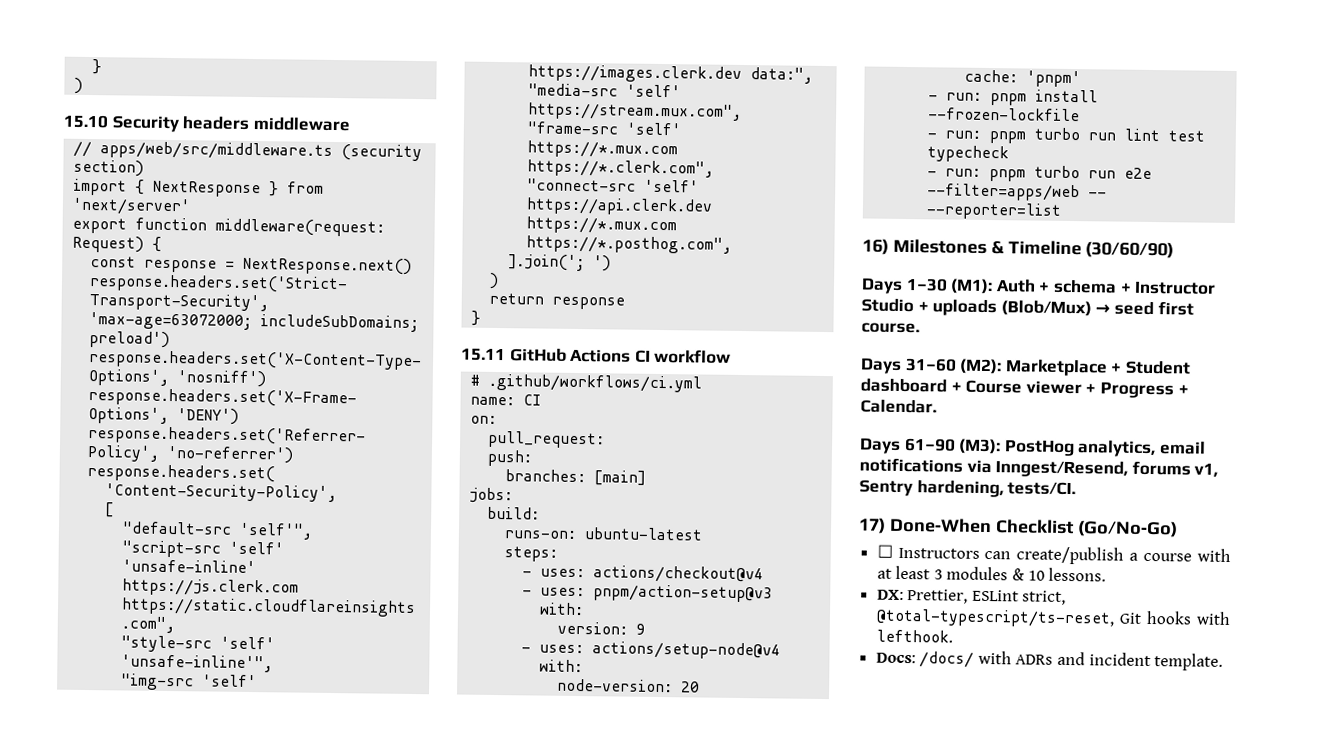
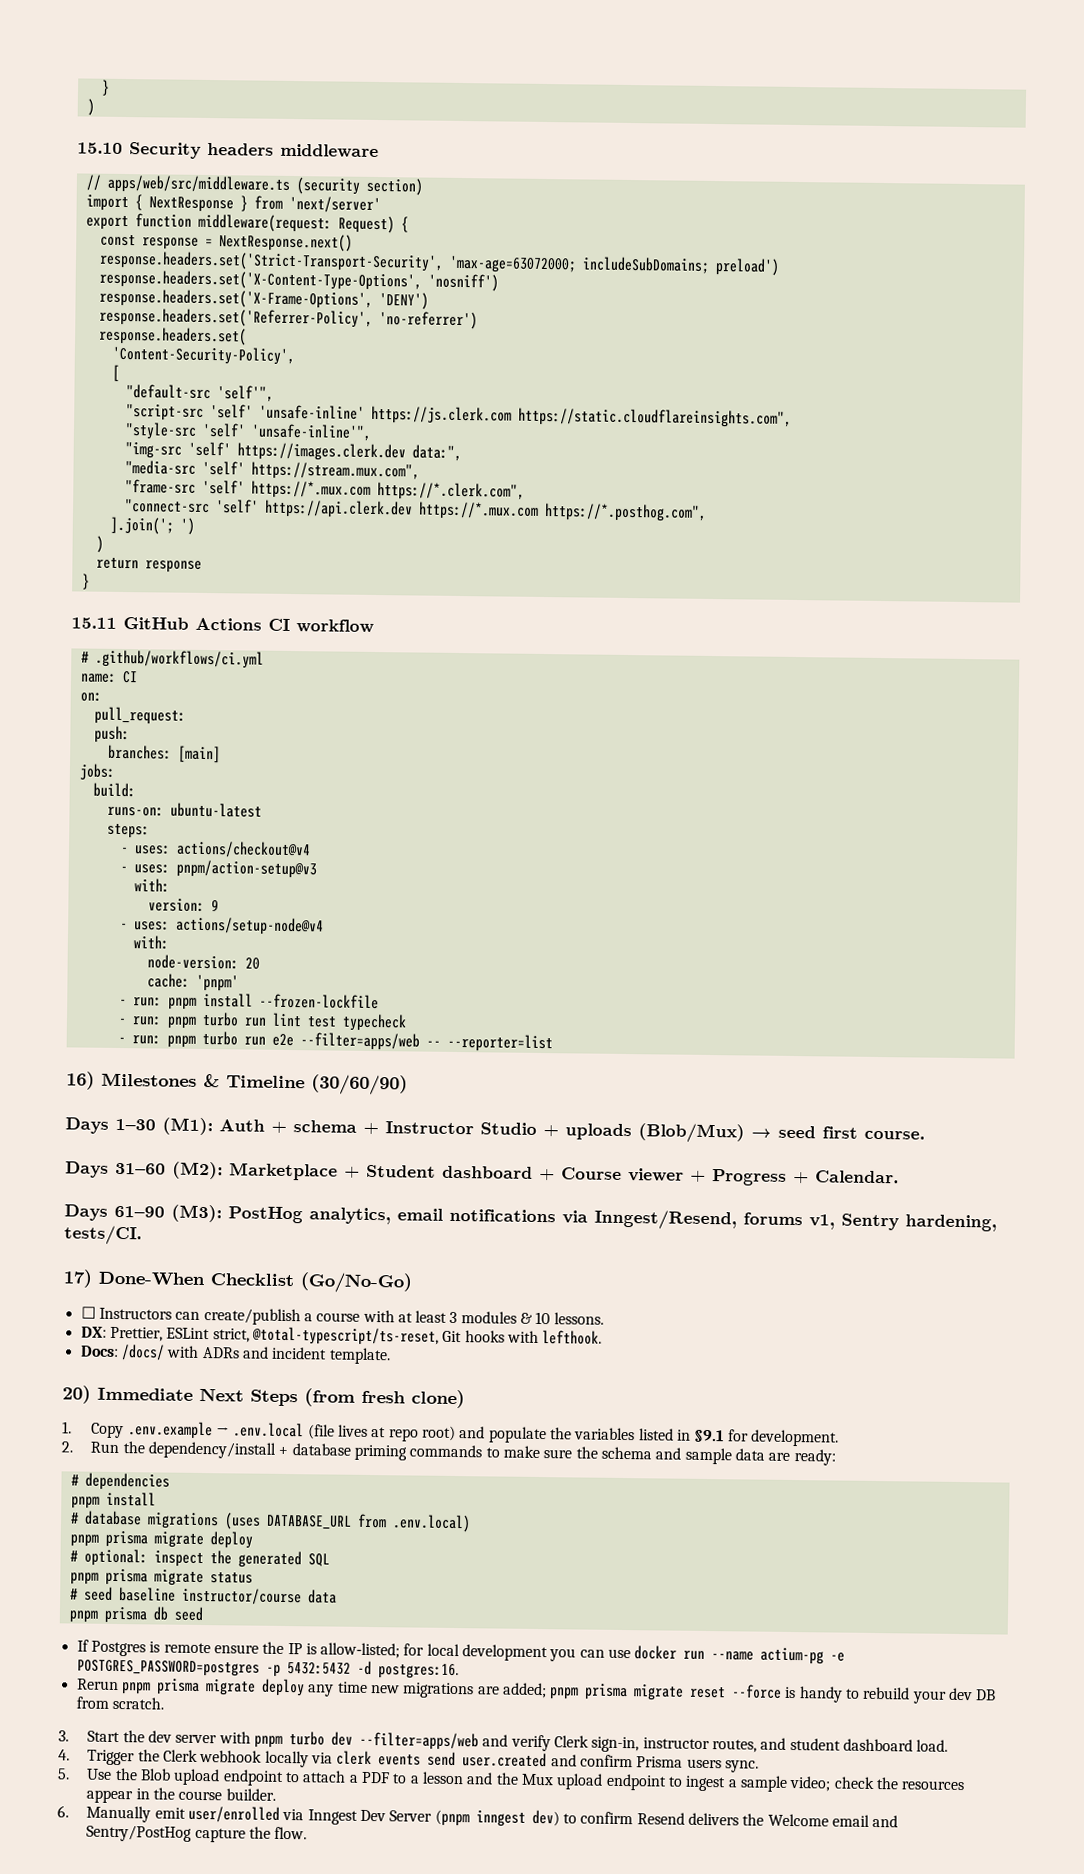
+ 20) Immediate Next Steps (from fresh clone)
+ 1. Copy .env.example → .env.local (file lives at repo root) and populate the variables listed in §9.1 for development.
+ 2. Run the dependency/install + database priming commands to make sure the schema and sample data are ready:
+ # dependencies
+ pnpm install
+ # database migrations (uses DATABASE_URL from .env.local)
+ pnpm prisma migrate deploy
+ # optional: inspect the generated SQL
+ pnpm prisma migrate status
+ # seed baseline instructor/course data
+ pnpm prisma db seed
+ If Postgres is remote ensure the IP is allow‑listed; for local development you can use docker run --name actium-pg -e POSTGRES_PASSWORD=postgres -p 5432:5432 -d postgres:16.
+ Rerun pnpm prisma migrate deploy any time new migrations are added; pnpm prisma migrate reset --force is handy to rebuild your dev DB from scratch.
+ 3. Start the dev server with pnpm turbo dev --filter=apps/web and verify Clerk sign-in, instructor routes, and student dashboard load.
+ 4. Trigger the Clerk webhook locally via clerk events send user.created and confirm Prisma users sync.
+ 5. Use the Blob upload endpoint to attach a PDF to a lesson and the Mux upload endpoint to ingest a sample video; check the resources appear in the course builder.
+ 6. Manually emit user/enrolled via Inngest Dev Server (pnpm inngest dev) to confirm Resend delivers the Welcome email and Sentry/PostHog capture the flow.

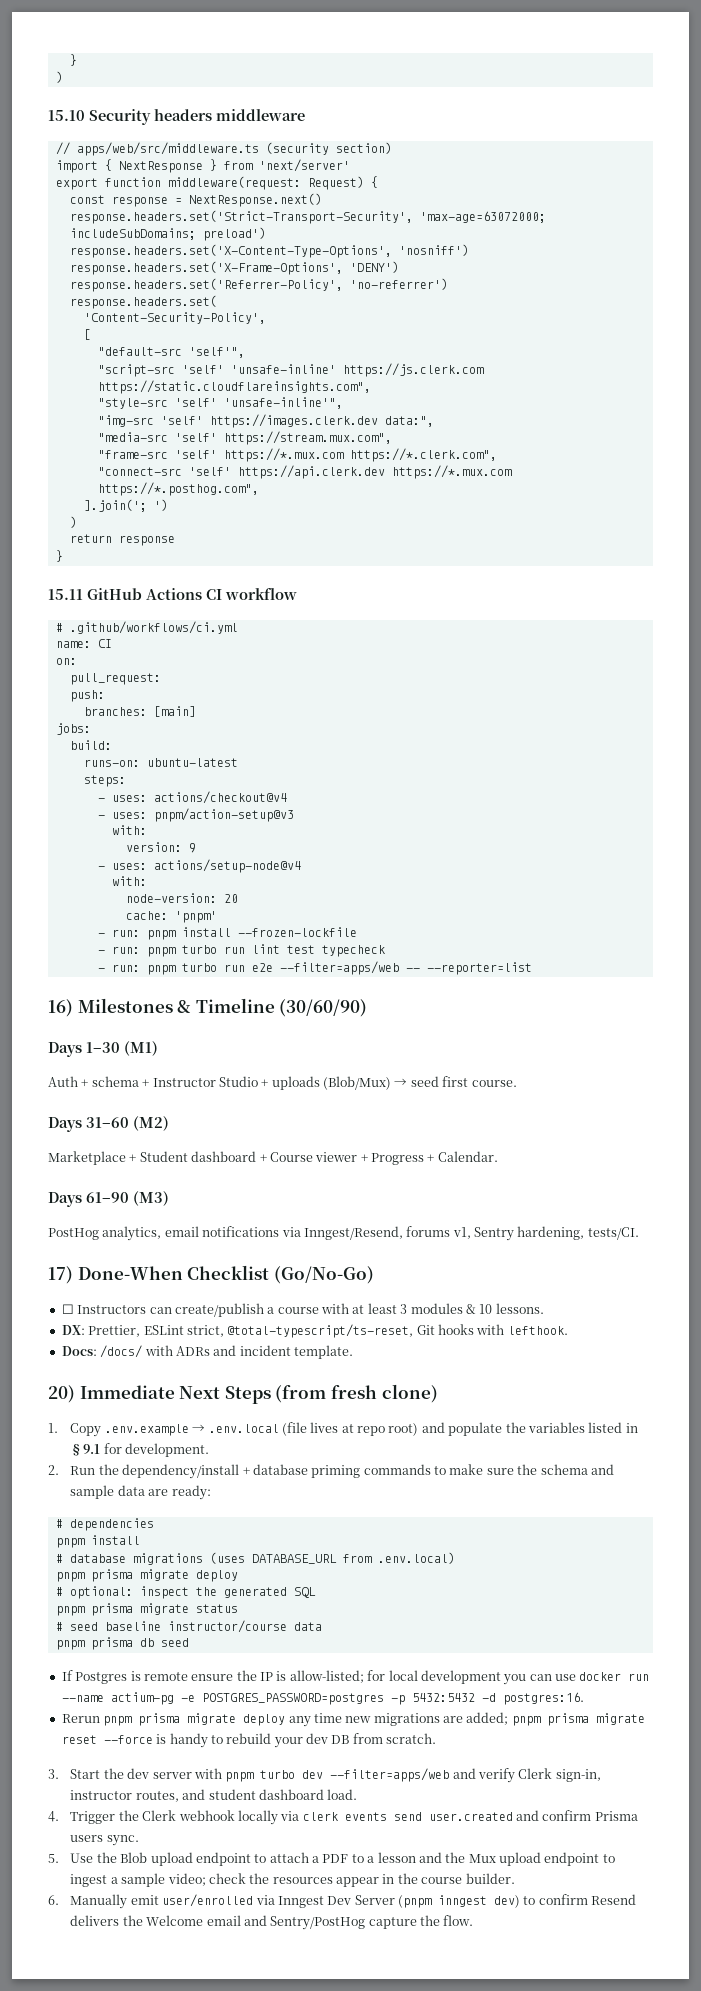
- Days 1–30 (M1): Auth + schema + Instructor Studio + uploads (Blob/Mux) → seed first course.
+ Days 1–30 (M1)
+ Auth + schema + Instructor Studio + uploads (Blob/Mux) → seed first course.
- Days 31–60 (M2): Marketplace + Student dashboard + Course viewer + Progress + Calendar.
+ Days 31–60 (M2)
+ Marketplace + Student dashboard + Course viewer + Progress + Calendar.
- Days 61–90 (M3): PostHog analytics, email notifications via Inngest/Resend, forums v1, Sentry hardening, tests/CI.
+ Days 61–90 (M3)
+ PostHog analytics, email notifications via Inngest/Resend, forums v1, Sentry hardening, tests/CI.

